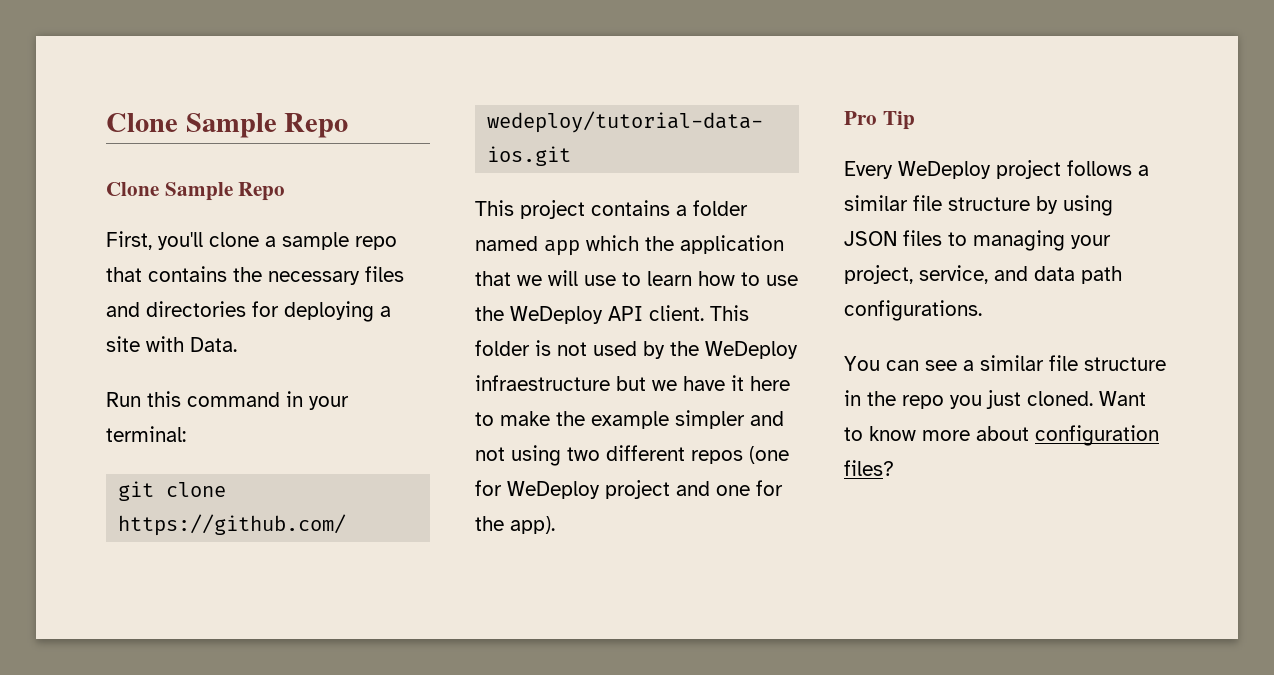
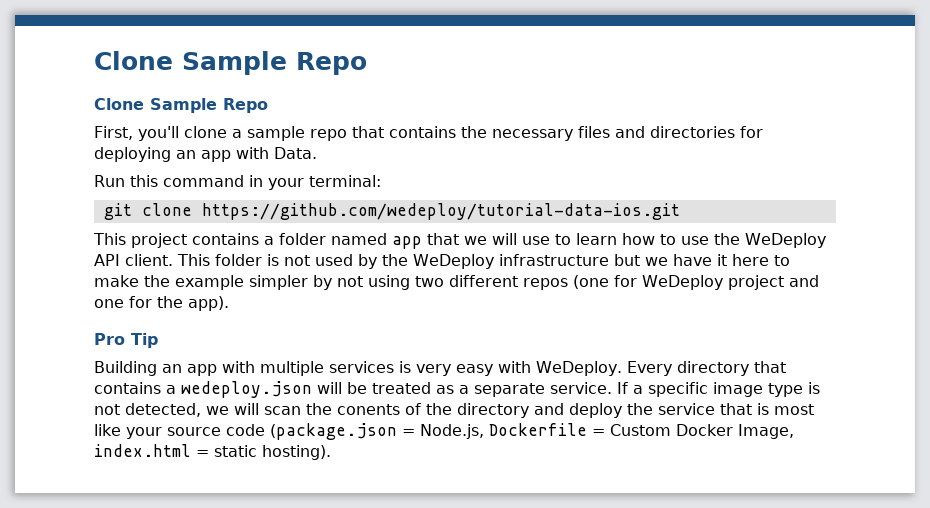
- First, you'll clone a sample repo that contains the necessary files and directories for deploying a site with Data.
+ First, you'll clone a sample repo that contains the necessary files and directories for deploying an app with Data.
- This project contains a folder named app which the application that we will use to learn how to use the WeDeploy API client.
+ This project contains a folder named app that we will use to learn how to use the WeDeploy API client.
- This folder is not used by the WeDeploy infraestructure but we have it here to make the example simpler and not using two different repos (one for WeDeploy project and one for the app).
+ This folder is not used by the WeDeploy infrastructure but we have it here to make the example simpler by not using two different repos (one for WeDeploy project and one for the app).
- Every WeDeploy project follows a similar file structure by using JSON files to managing your project, service, and data path configurations.
- You can see a similar file structure in the repo you just cloned. Want to know more about configuration files?
+ Building an app with multiple services is very easy with WeDeploy. Every directory that contains a wedeploy.json will be treated as a separate service. If a specific image type is not detected, we will scan the conents of the directory and deploy the service that is most like your source code (package.json = Node.js, Dockerfile = Custom Docker Image, index.html = static hosting).

